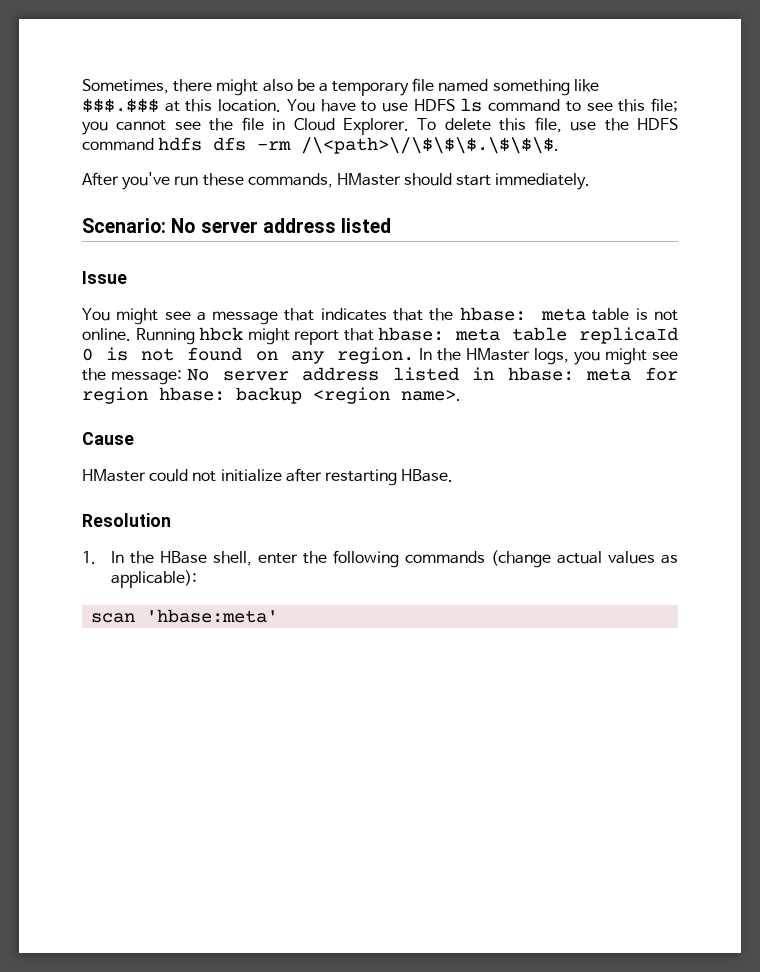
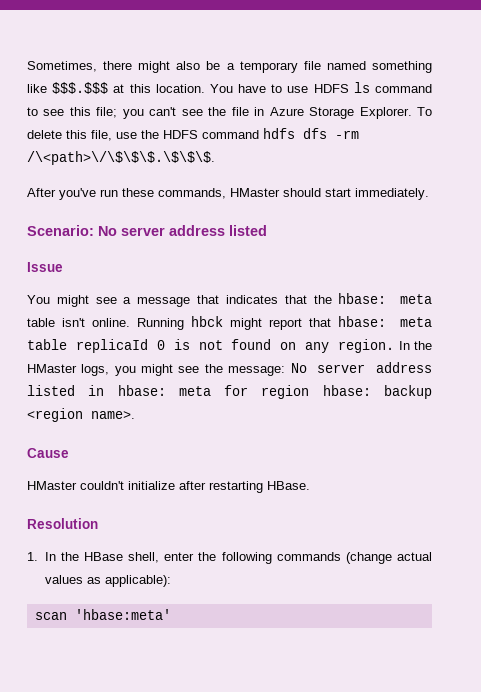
- You have to use HDFS ls command to see this file; you cannot see the file in Cloud Explorer.
+ You have to use HDFS ls command to see this file; you can't see the file in Azure Storage Explorer.
- You might see a message that indicates that the hbase: meta table is not online.
+ You might see a message that indicates that the hbase: meta table isn't online.
- HMaster could not initialize after restarting HBase.
+ HMaster couldn't initialize after restarting HBase.

